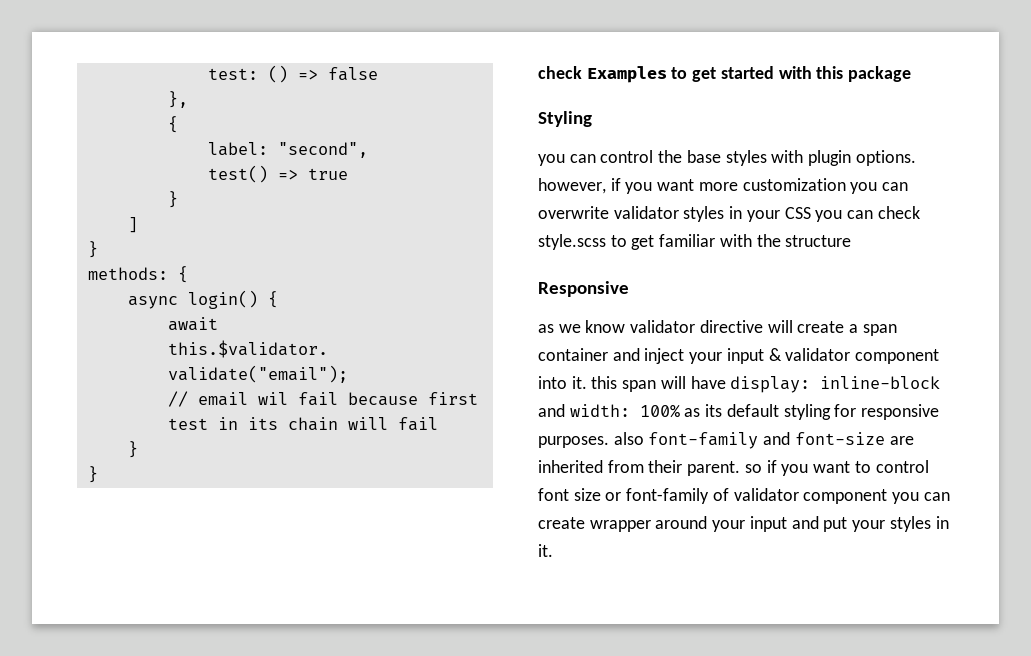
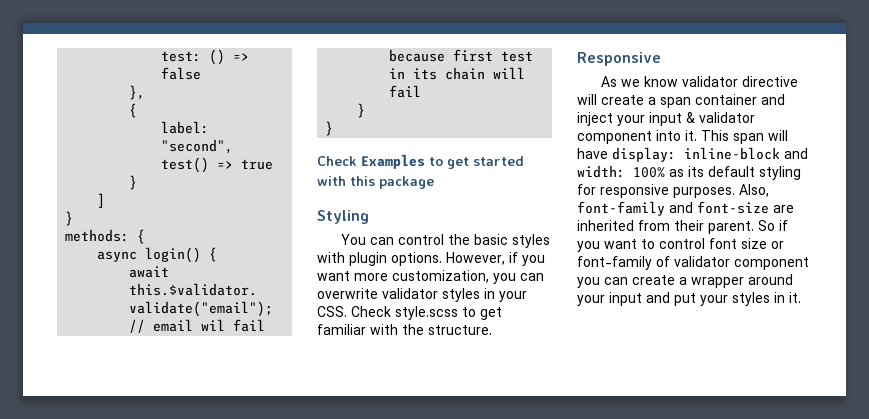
- check Examples to get started with this package
+ Check Examples to get started with this package
- you can control the base styles with plugin options. however, if you want more customization you can overwrite validator styles in your CSS you can check style.scss to get familiar with the structure
+ You can control the basic styles with plugin options. However, if you want more customization, you can overwrite validator styles in your CSS. Check style.scss to get familiar with the structure.
- as we know validator directive will create a span container and inject your input & validator component into it. this span will have display:
+ As we know validator directive will create a span container and inject your input & validator component into it. This span will have display:
- 100% as its default styling for responsive purposes. also font-family and font-size are inherited from their parent. so if you want to control font size or font-family of validator component you can create wrapper around your input and put your styles in it.
+ 100% as its default styling for responsive purposes. Also, font-family and font-size are inherited from their parent. So if you want to control font size or font-family of validator component you can create a wrapper around your input and put your styles in it.

